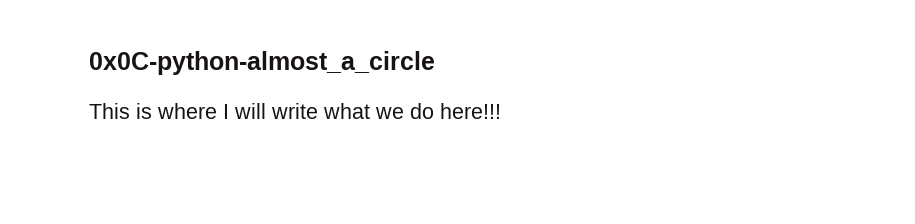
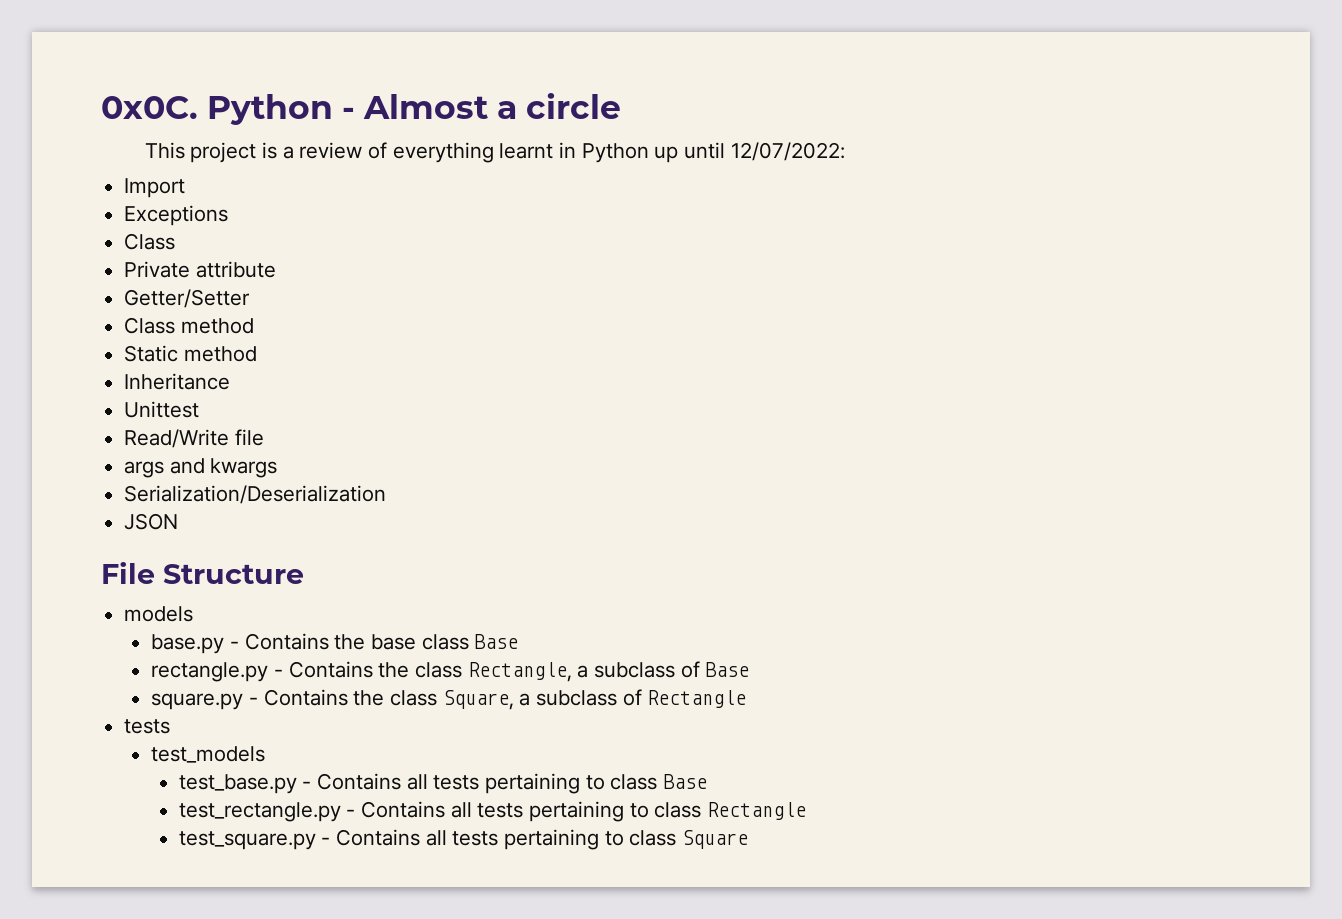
- 0x0C-python-almost_a_circle
- This is where I will write what we do here!!!
+ 0x0C. Python - Almost a circle
+ This project is a review of everything learnt in Python up until 12/07/2022:
+ Import
+ Exceptions
+ Class
+ Private attribute
+ Getter/Setter
+ Class method
+ Static method
+ Inheritance
+ Unittest
+ Read/Write file
+ args and kwargs
+ Serialization/Deserialization
+ JSON
+ File Structure
+ models
+ base.py - Contains the base class Base
+ rectangle.py - Contains the class Rectangle, a subclass of Base
+ square.py - Contains the class Square, a subclass of Rectangle
+ tests
+ test_models
+ test_base.py - Contains all tests pertaining to class Base
+ test_rectangle.py - Contains all tests pertaining to class Rectangle
+ test_square.py - Contains all tests pertaining to class Square

